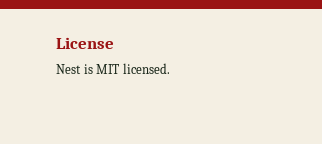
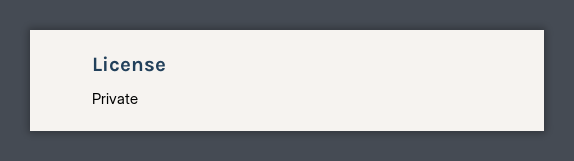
- Nest is MIT licensed.
+ Private

